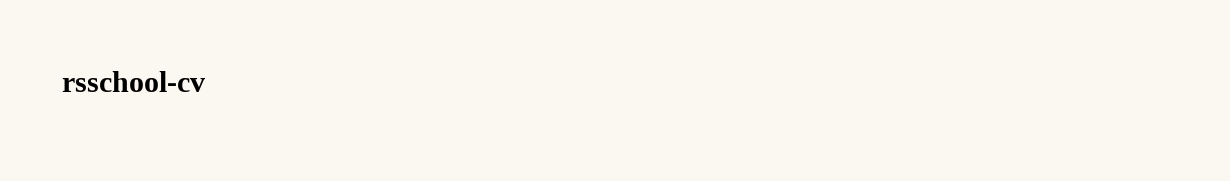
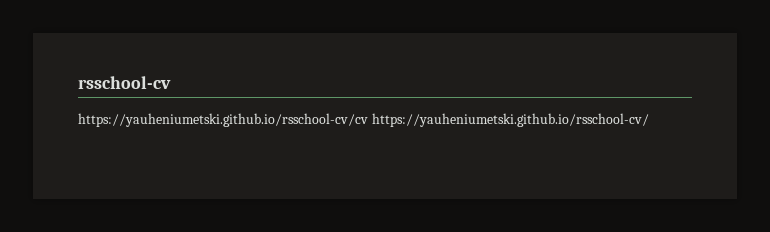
+ https://yauheniumetski.github.io/rsschool-cv/cv https://yauheniumetski.github.io/rsschool-cv/

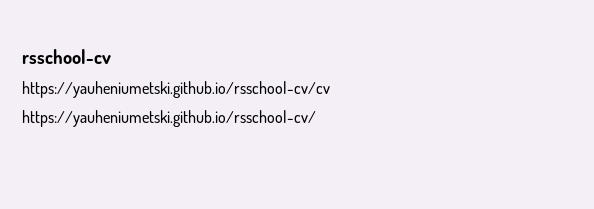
- https://yauheniumetski.github.io/rsschool-cv/cv https://yauheniumetski.github.io/rsschool-cv/
+ https://yauheniumetski.github.io/rsschool-cv/cv
+ https://yauheniumetski.github.io/rsschool-cv/

